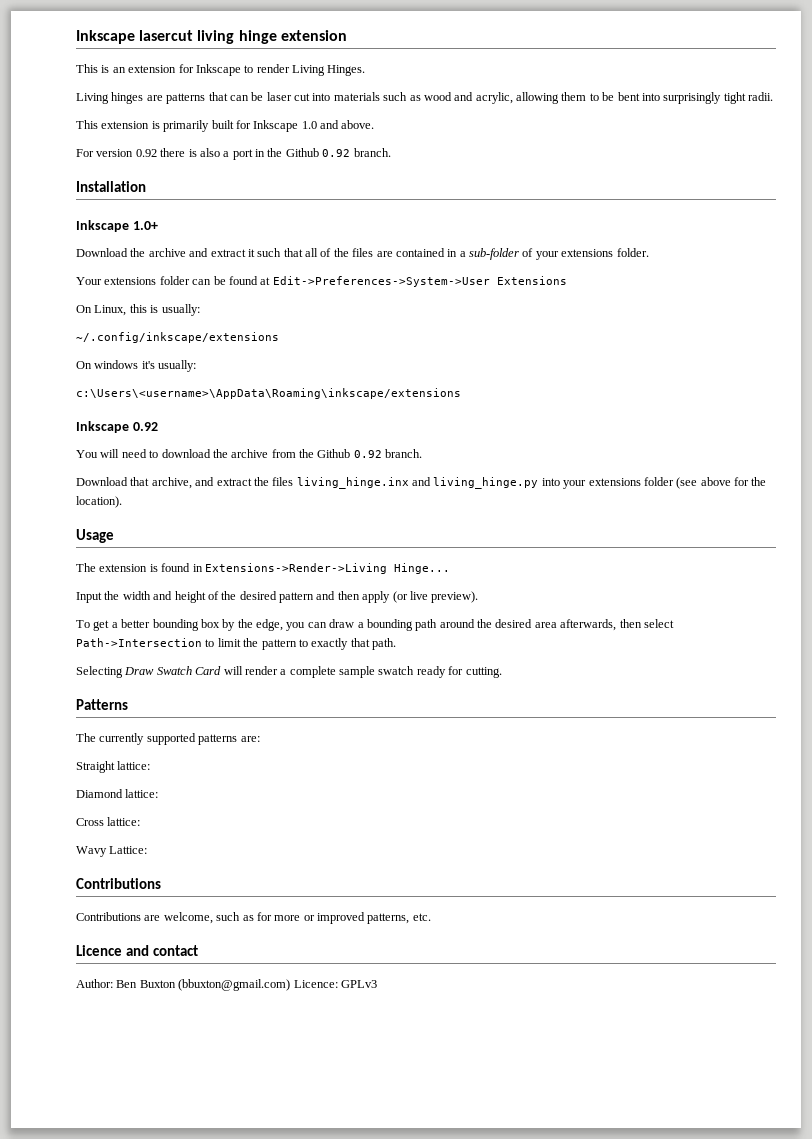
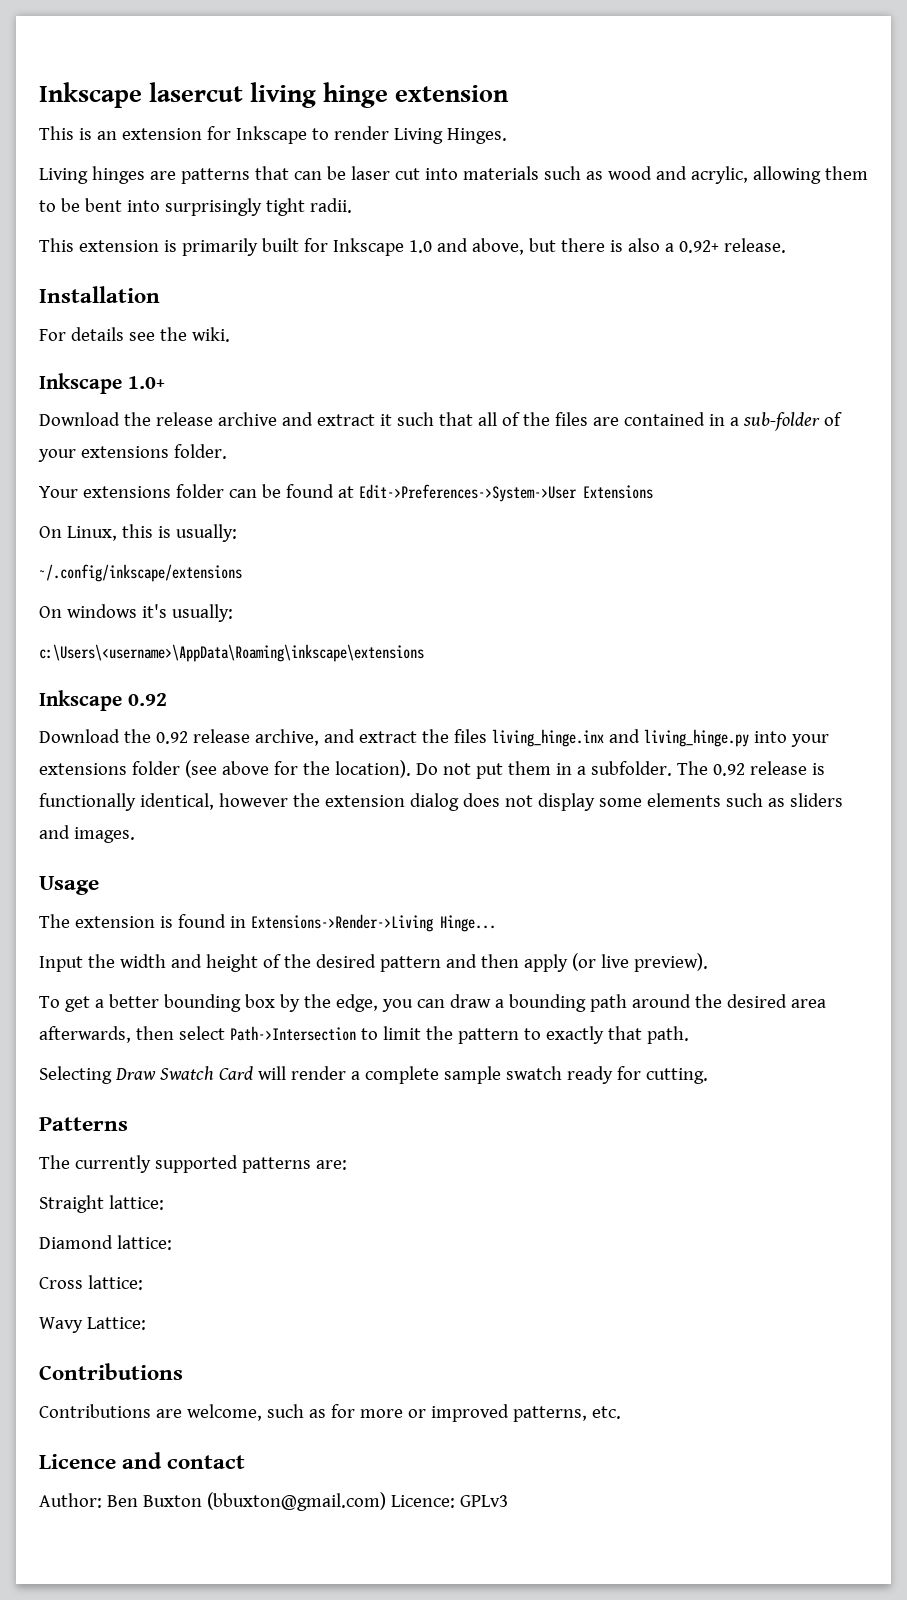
- This extension is primarily built for Inkscape 1.0 and above.
- For version 0.92 there is also a port in the Github 0.92 branch.
+ This extension is primarily built for Inkscape 1.0 and above, but there is also a 0.92+ release.
  Installation
+ For details see the wiki.
- Download the archive and extract it such that all of the files are contained in a sub-folder of your extensions folder.
+ Download the release archive and extract it such that all of the files are contained in a sub-folder of your extensions folder.
- c:\Users\<username>\AppData\Roaming\inkscape/extensions
+ c:\Users\<username>\AppData\Roaming\inkscape\extensions
- You will need to download the archive from the Github 0.92 branch.
- Download that archive, and extract the files living_hinge.inx and living_hinge.py into your extensions folder (see above for the location).
+ Download the 0.92 release archive, and extract the files living_hinge.inx and living_hinge.py into your extensions folder (see above for the location). Do not put them in a subfolder. The 0.92 release is functionally identical, however the extension dialog does not display some elements such as sliders and images.

